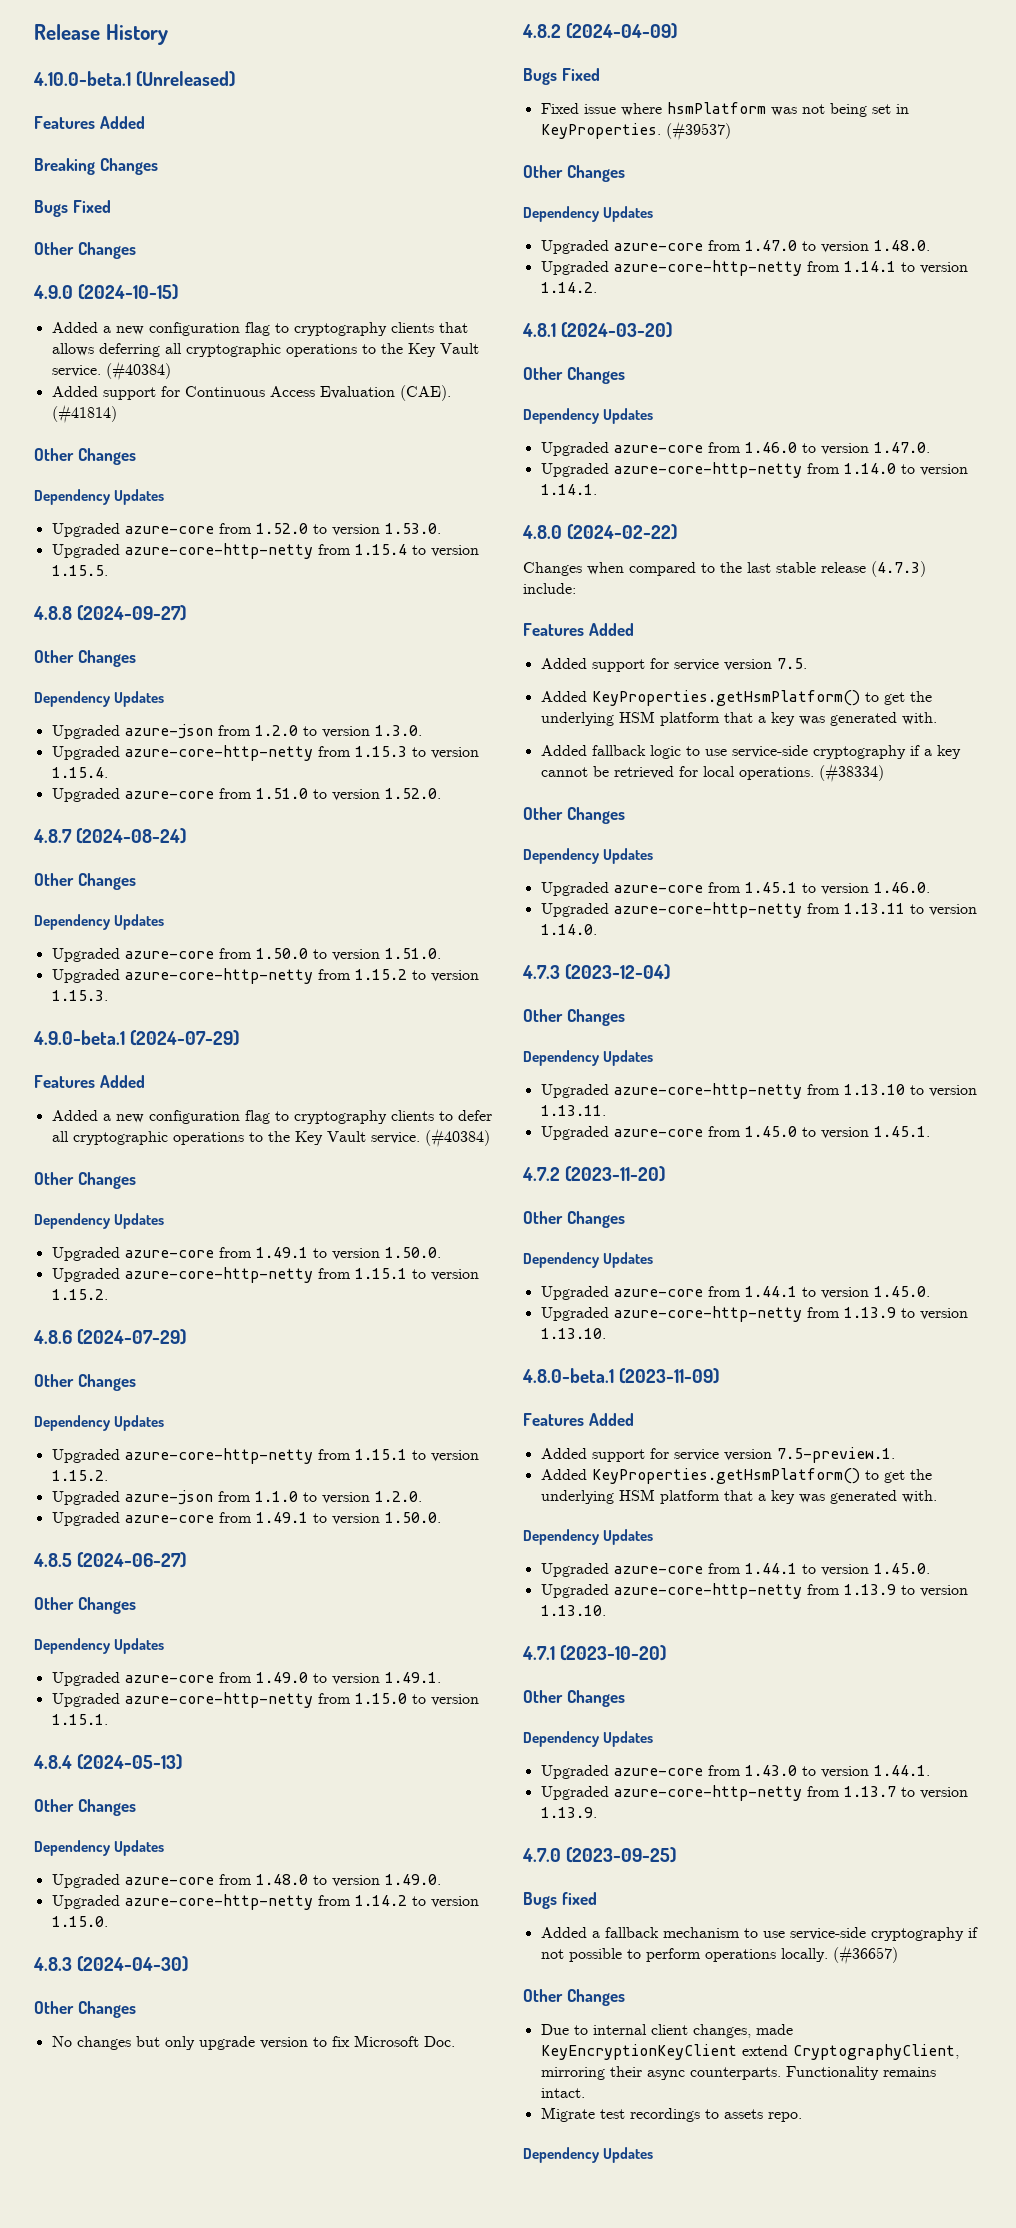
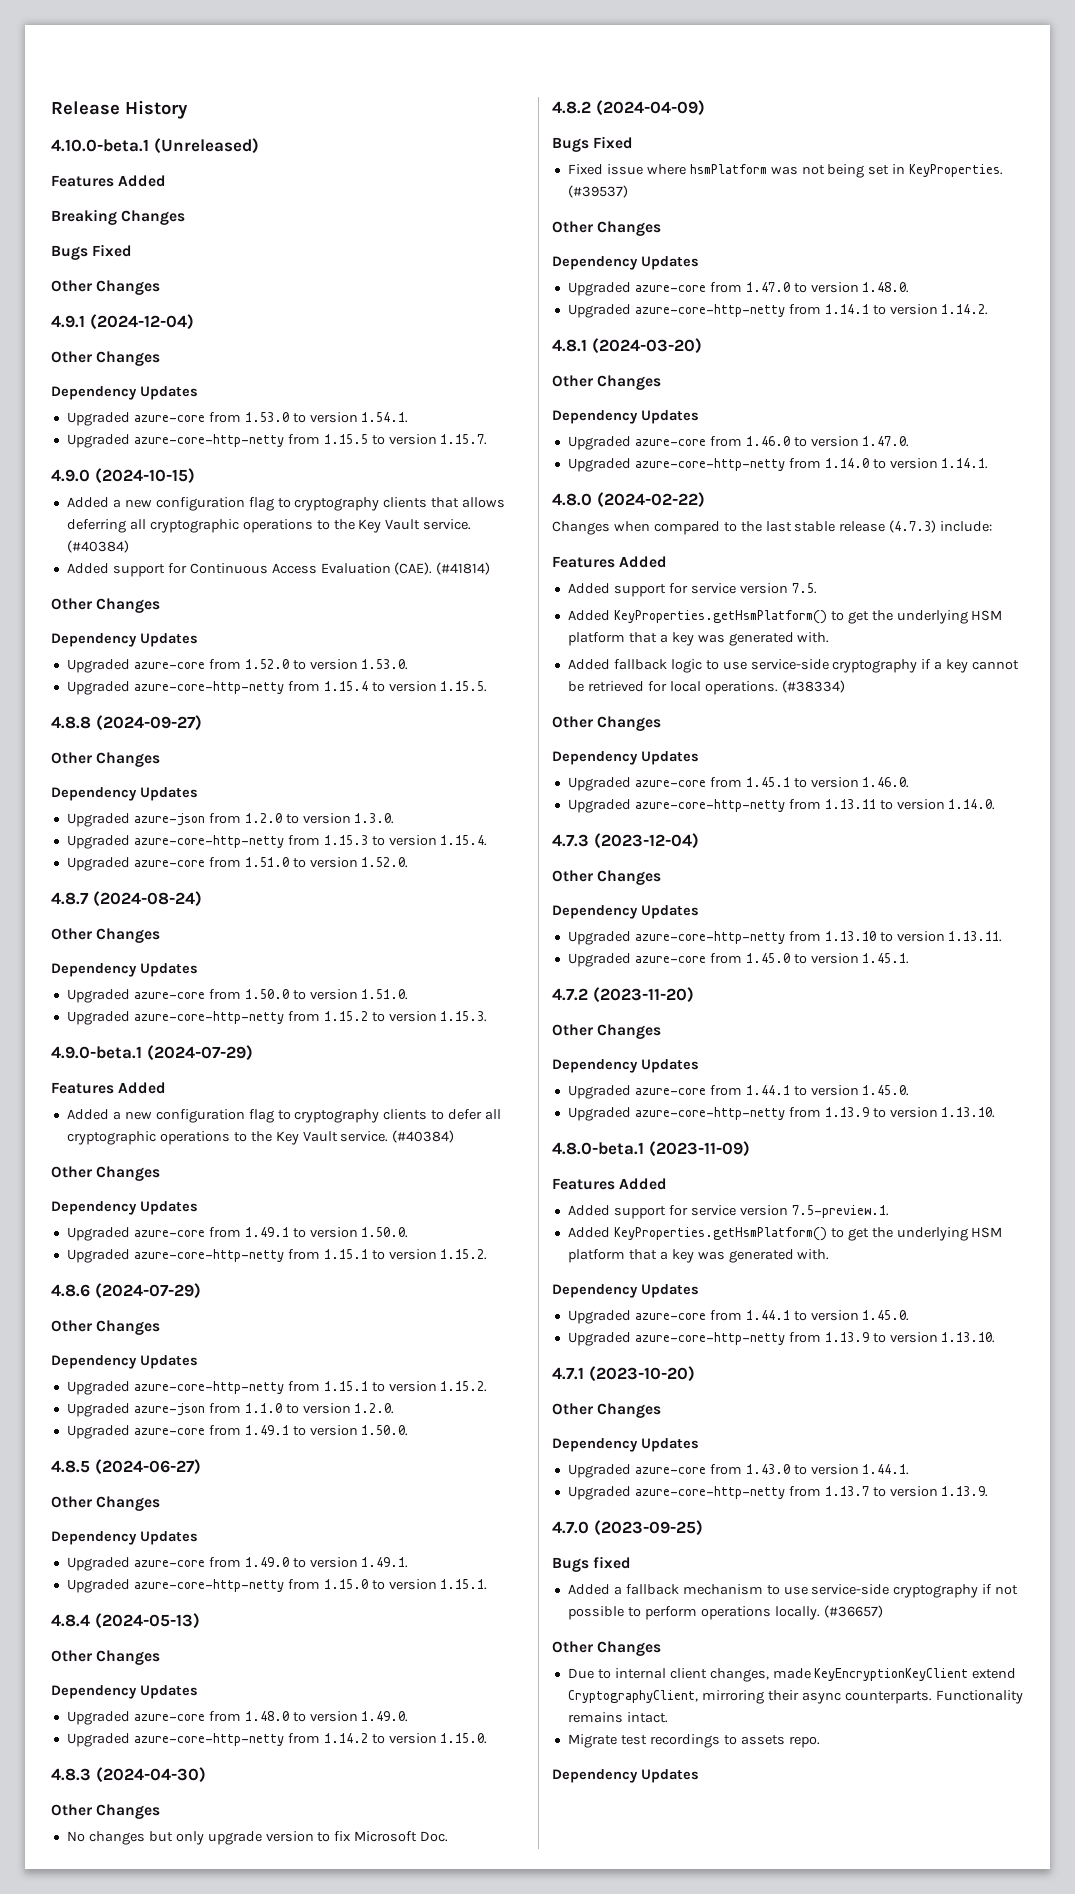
+ 4.9.1 (2024-12-04)
+ Other Changes
+ Dependency Updates
+ Upgraded azure-core from 1.53.0 to version 1.54.1.
+ Upgraded azure-core-http-netty from 1.15.5 to version 1.15.7.

